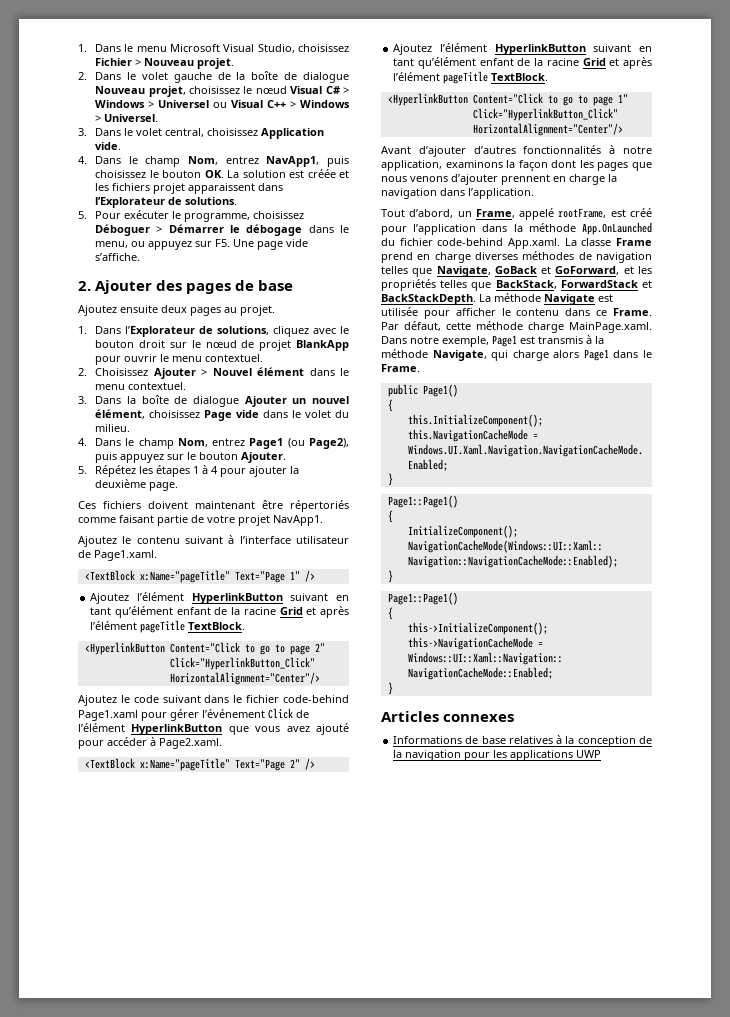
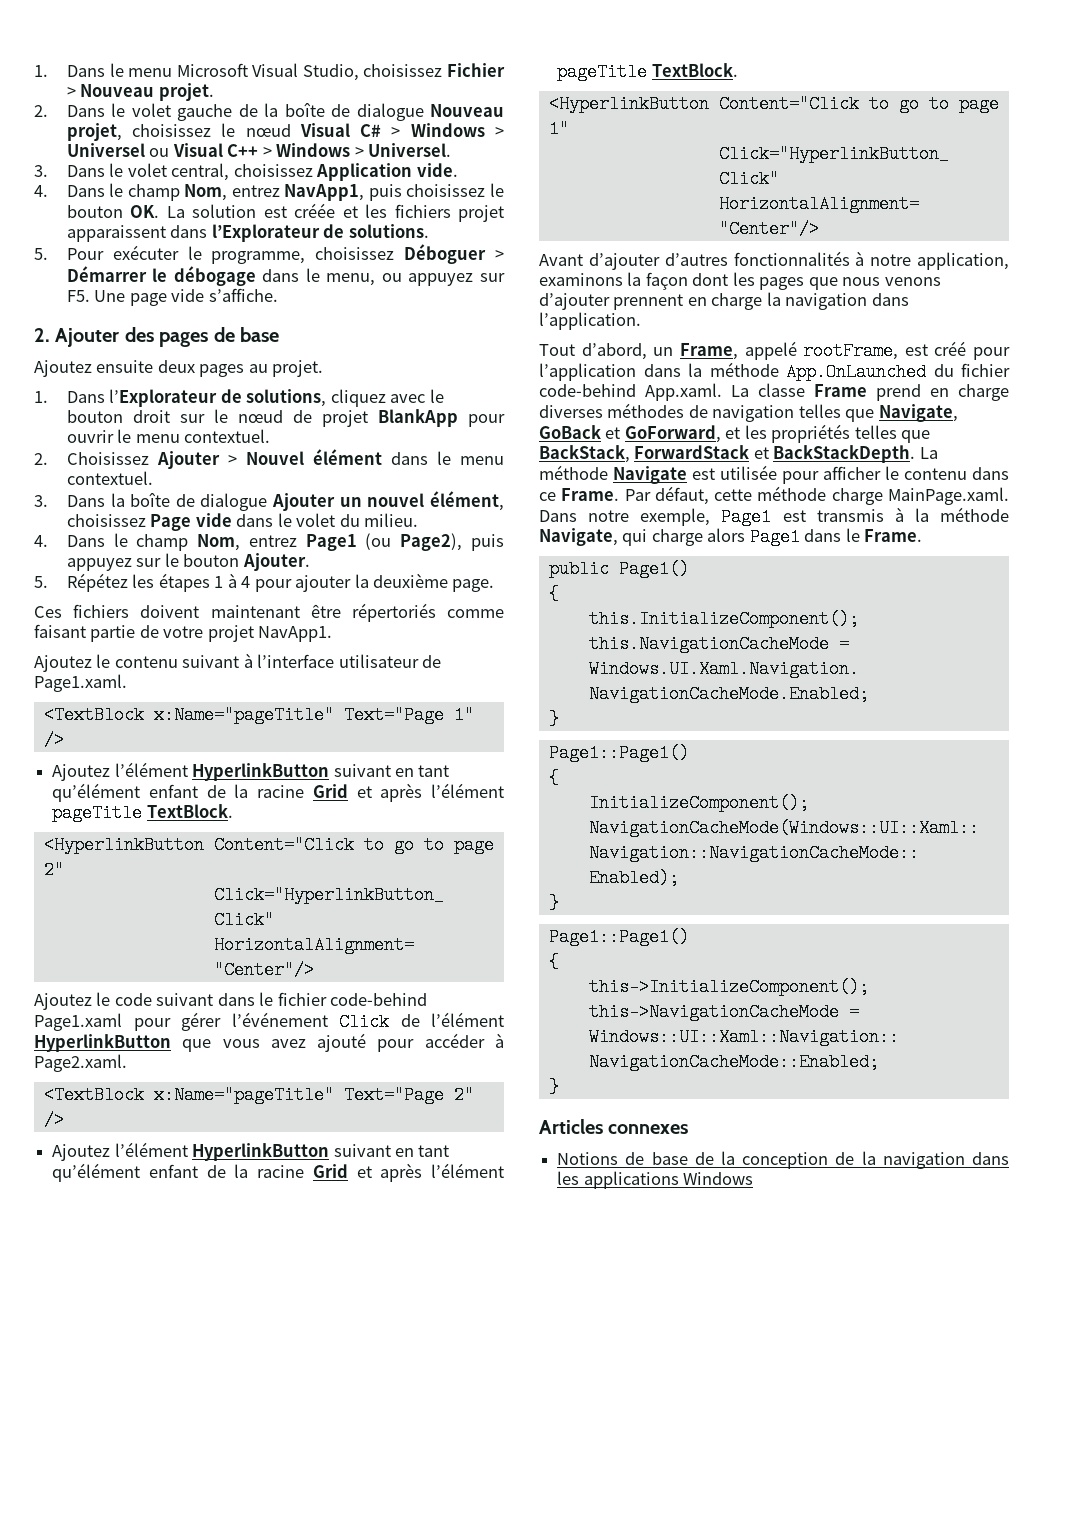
- Informations de base relatives à la conception de la navigation pour les applications UWP
+ Notions de base de la conception de la navigation dans les applications Windows

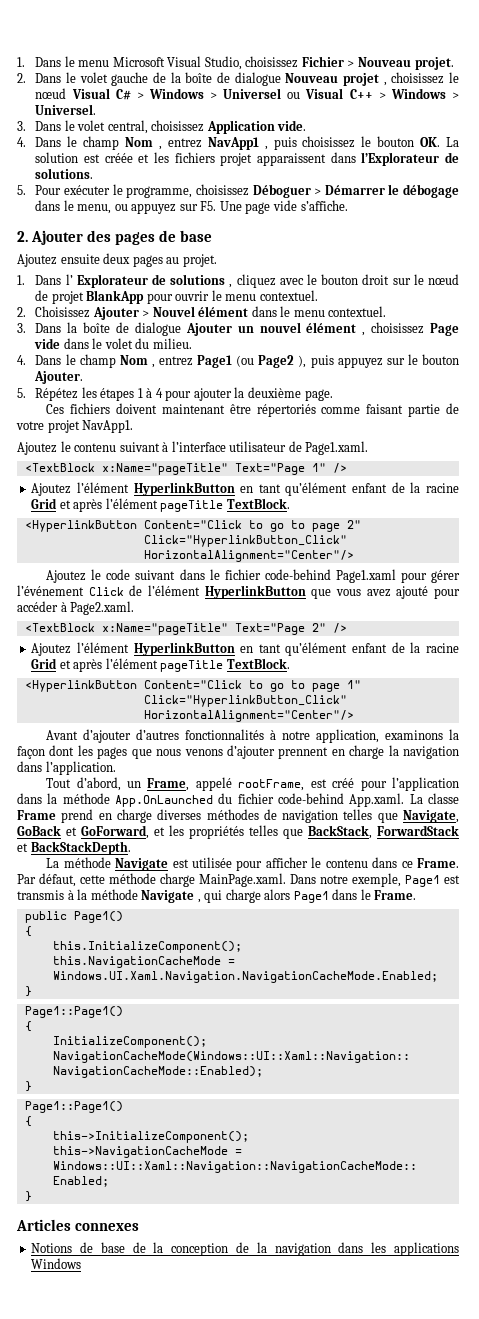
- 2. Dans le volet gauche de la boîte de dialogue Nouveau projet, choisissez le nœud Visual C# > Windows > Universel ou Visual C++ > Windows > Universel.
+ 2. Dans le volet gauche de la boîte de dialogue Nouveau projet , choisissez le nœud Visual C# > Windows > Universel ou Visual C++ > Windows > Universel.
- 4. Dans le champ Nom, entrez NavApp1, puis choisissez le bouton OK. La solution est créée et les fichiers projet apparaissent dans l’Explorateur de solutions.
+ 4. Dans le champ Nom , entrez NavApp1 , puis choisissez le bouton OK. La solution est créée et les fichiers projet apparaissent dans l’Explorateur de solutions.
- 1. Dans l’Explorateur de solutions, cliquez avec le bouton droit sur le nœud de projet BlankApp pour ouvrir le menu contextuel.
+ 1. Dans l’ Explorateur de solutions , cliquez avec le bouton droit sur le nœud de projet BlankApp pour ouvrir le menu contextuel.
- 3. Dans la boîte de dialogue Ajouter un nouvel élément, choisissez Page vide dans le volet du milieu.
+ 3. Dans la boîte de dialogue Ajouter un nouvel élément , choisissez Page vide dans le volet du milieu.
- 4. Dans le champ Nom, entrez Page1 (ou Page2), puis appuyez sur le bouton Ajouter.
+ 4. Dans le champ Nom , entrez Page1 (ou Page2 ), puis appuyez sur le bouton Ajouter.
  <TextBlock x:Name="pageTitle" Text="Page 1" />
- Ajoutez l’élément HyperlinkButton suivant en tant qu’élément enfant de la racine Grid et après l’élément pageTitle TextBlock.
+ Ajoutez l’élément HyperlinkButton en tant qu’élément enfant de la racine Grid et après l’élément pageTitle TextBlock.
  <TextBlock x:Name="pageTitle" Text="Page 2" />
- Ajoutez l’élément HyperlinkButton suivant en tant qu’élément enfant de la racine Grid et après l’élément pageTitle TextBlock.
+ Ajoutez l’élément HyperlinkButton en tant qu’élément enfant de la racine Grid et après l’élément pageTitle TextBlock.
- Tout d’abord, un Frame, appelé rootFrame, est créé pour l’application dans la méthode App.OnLaunched du fichier code-behind App.xaml. La classe Frame prend en charge diverses méthodes de navigation telles que Navigate, GoBack et GoForward, et les propriétés telles que BackStack, ForwardStack et BackStackDepth. La méthode Navigate est utilisée pour afficher le contenu dans ce Frame.
+ Tout d’abord, un Frame, appelé rootFrame, est créé pour l’application dans la méthode App.OnLaunched du fichier code-behind App.xaml. La classe Frame prend en charge diverses méthodes de navigation telles que Navigate, GoBack et GoForward, et les propriétés telles que BackStack, ForwardStack et BackStackDepth.
+ La méthode Navigate est utilisée pour afficher le contenu dans ce Frame.
- Par défaut, cette méthode charge MainPage.xaml. Dans notre exemple, Page1 est transmis à la méthode Navigate, qui charge alors Page1 dans le Frame.
+ Par défaut, cette méthode charge MainPage.xaml. Dans notre exemple, Page1 est transmis à la méthode Navigate , qui charge alors Page1 dans le Frame.

